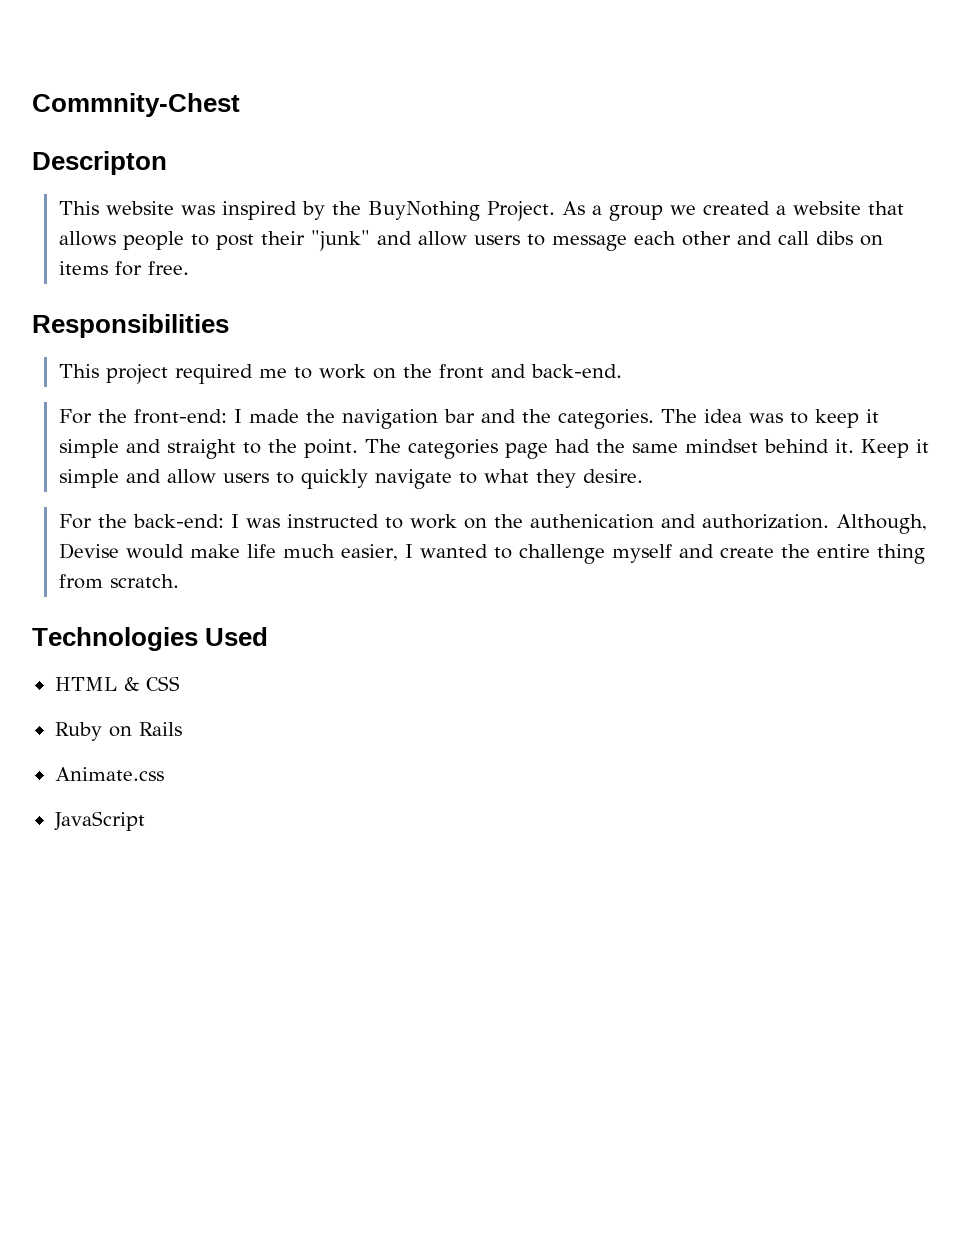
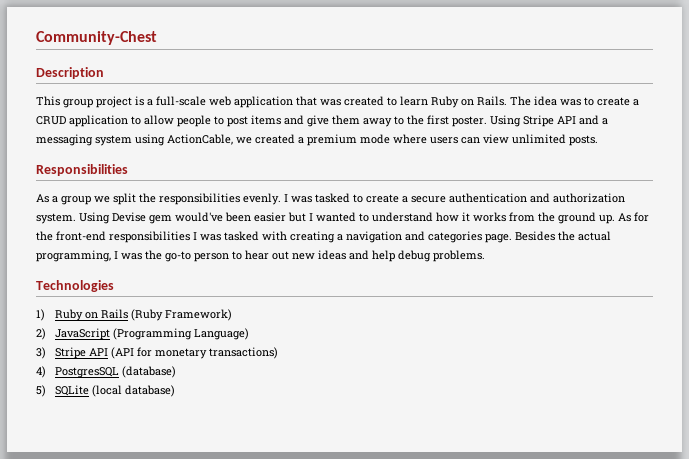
- Commnity-Chest
- Descripton
- This website was inspired by the BuyNothing Project. As a group we created a website that allows people to post their "junk" and allow users to message each other and call dibs on items for free.
+ Community-Chest
+ Description
+ This group project is a full-scale web application that was created to learn Ruby on Rails. The idea was to create a CRUD application to allow people to post items and give them away to the first poster. Using Stripe API and a messaging system using ActionCable, we created a premium mode where users can view unlimited posts.
  Responsibilities
- This project required me to work on the front and back-end.
- For the front-end: I made the navigation bar and the categories. The idea was to keep it simple and straight to the point. The categories page had the same mindset behind it. Keep it simple and allow users to quickly navigate to what they desire.
- For the back-end: I was instructed to work on the authenication and authorization. Although, Devise would make life much easier, I wanted to challenge myself and create the entire thing from scratch.
- Technologies Used
- HTML & CSS
- Ruby on Rails
- Animate.css
- JavaScript
+ As a group we split the responsibilities evenly. I was tasked to create a secure authentication and authorization system. Using Devise gem would've been easier but I wanted to understand how it works from the ground up. As for the front-end responsibilities I was tasked with creating a navigation and categories page. Besides the actual programming, I was the go-to person to hear out new ideas and help debug problems.
+ Technologies
+ 1) Ruby on Rails (Ruby Framework)
+ 2) JavaScript (Programming Language)
+ 3) Stripe API (API for monetary transactions)
+ 4) PostgresSQL (database)
+ 5) SQLite (local database)

